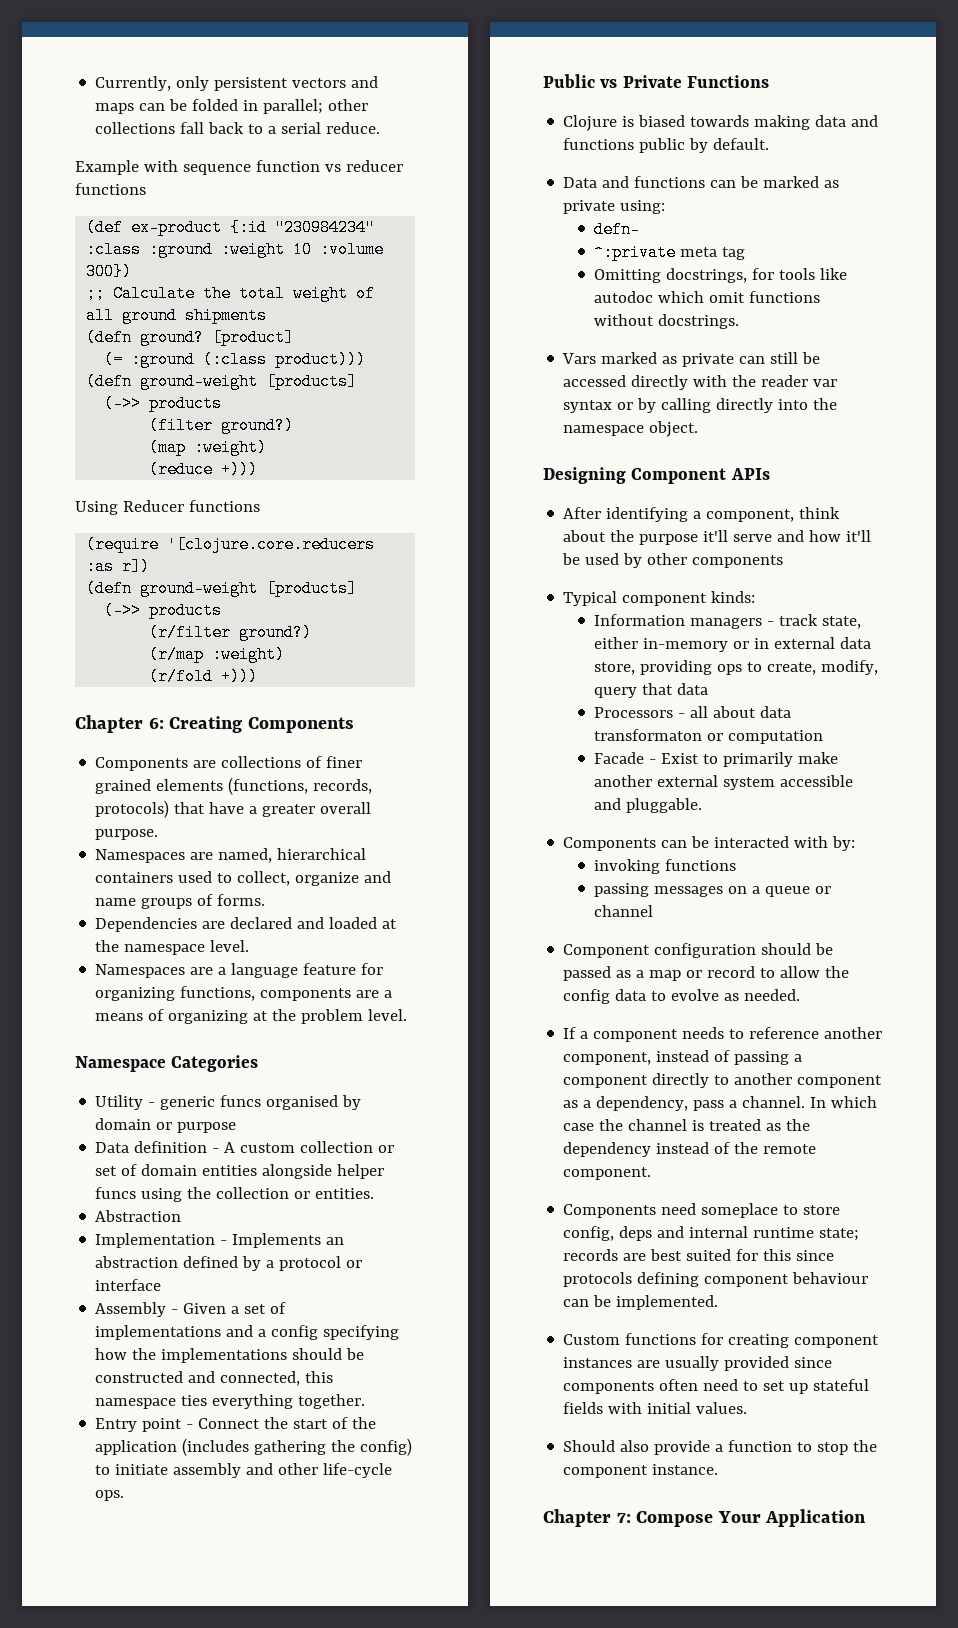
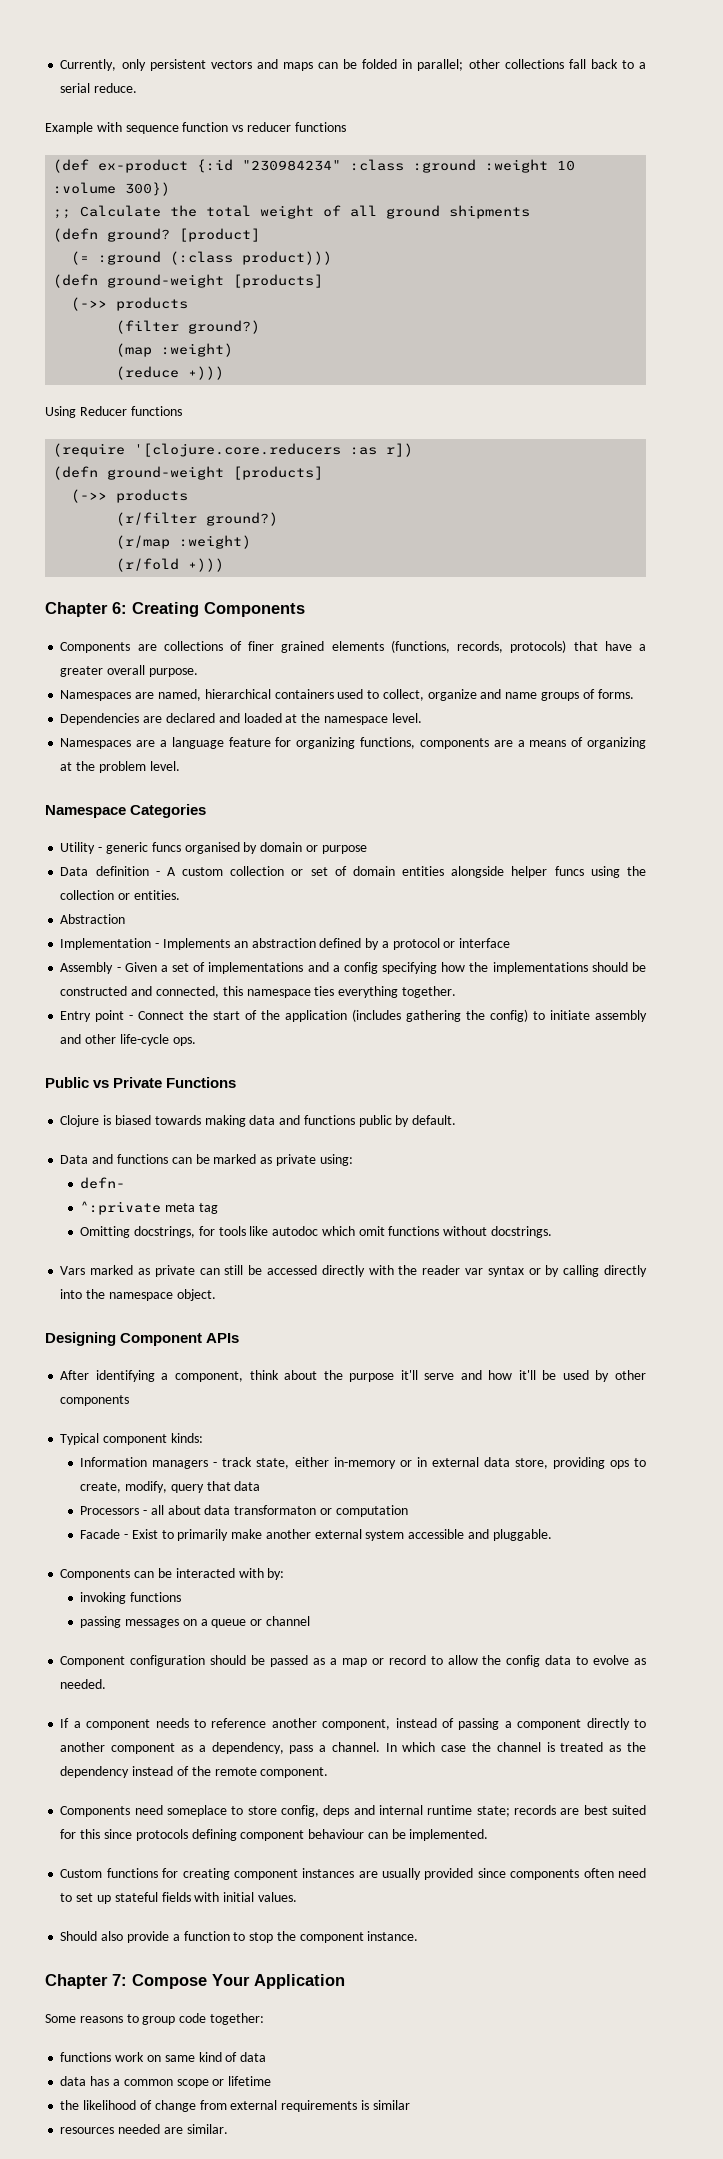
+ Some reasons to group code together:
+ functions work on same kind of data
+ data has a common scope or lifetime
+ the likelihood of change from external requirements is similar
+ resources needed are similar.

